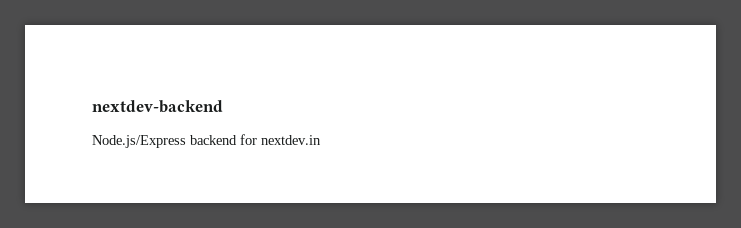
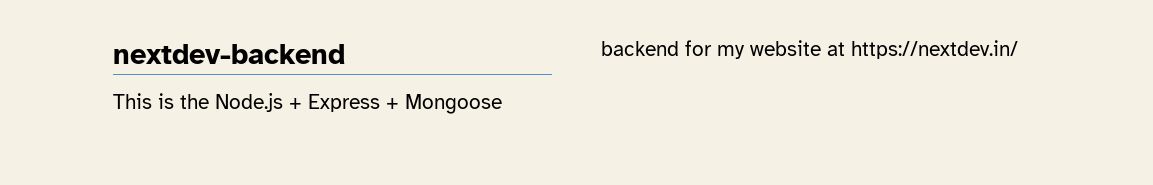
- Node.js/Express backend for nextdev.in
+ This is the Node.js + Express + Mongoose backend for my website at https://nextdev.in/

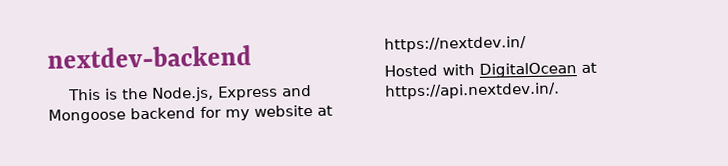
- This is the Node.js + Express + Mongoose backend for my website at https://nextdev.in/
+ This is the Node.js, Express and Mongoose backend for my website at https://nextdev.in/
+ Hosted with DigitalOcean at https://api.nextdev.in/.

